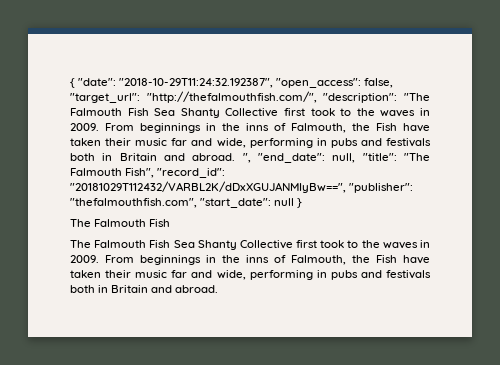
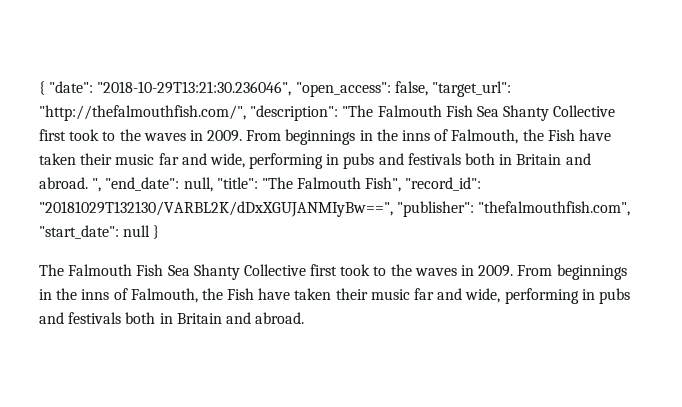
- { "date": "2018-10-29T11:24:32.192387", "open_access": false, "target_url": "http://thefalmouthfish.com/", "description": "The Falmouth Fish Sea Shanty Collective first took to the waves in 2009.
+ { "date": "2018-10-29T13:21:30.236046", "open_access": false, "target_url": "http://thefalmouthfish.com/", "description": "The Falmouth Fish Sea Shanty Collective first took to the waves in 2009.
- ", "end_date": null, "title": "The Falmouth Fish", "record_id": "20181029T112432/VARBL2K/dDxXGUJANMIyBw==", "publisher": "thefalmouthfish.com", "start_date": null }
- The Falmouth Fish
+ ", "end_date": null, "title": "The Falmouth Fish", "record_id": "20181029T132130/VARBL2K/dDxXGUJANMIyBw==", "publisher": "thefalmouthfish.com", "start_date": null }

